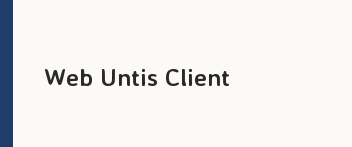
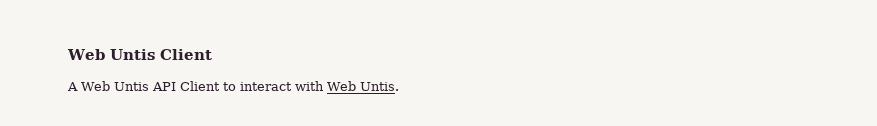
+ A Web Untis API Client to interact with Web Untis.

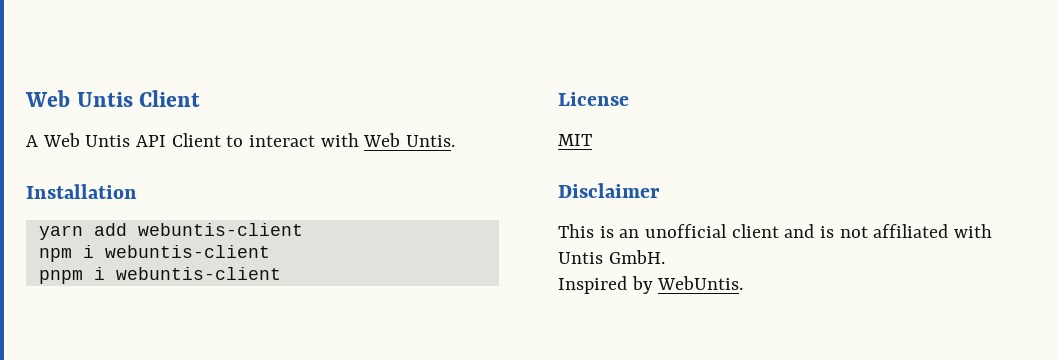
+ Installation
+ yarn add webuntis-client
+ npm i webuntis-client
+ pnpm i webuntis-client
+ License
+ MIT
+ Disclaimer
+ This is an unofficial client and is not affiliated with Untis GmbH.
+ Inspired by WebUntis.

